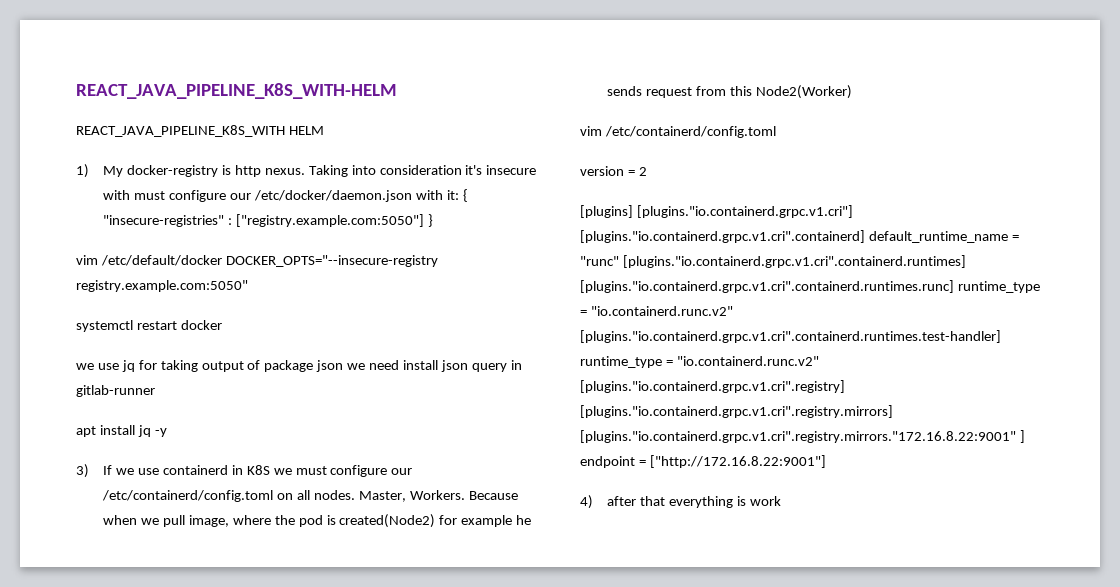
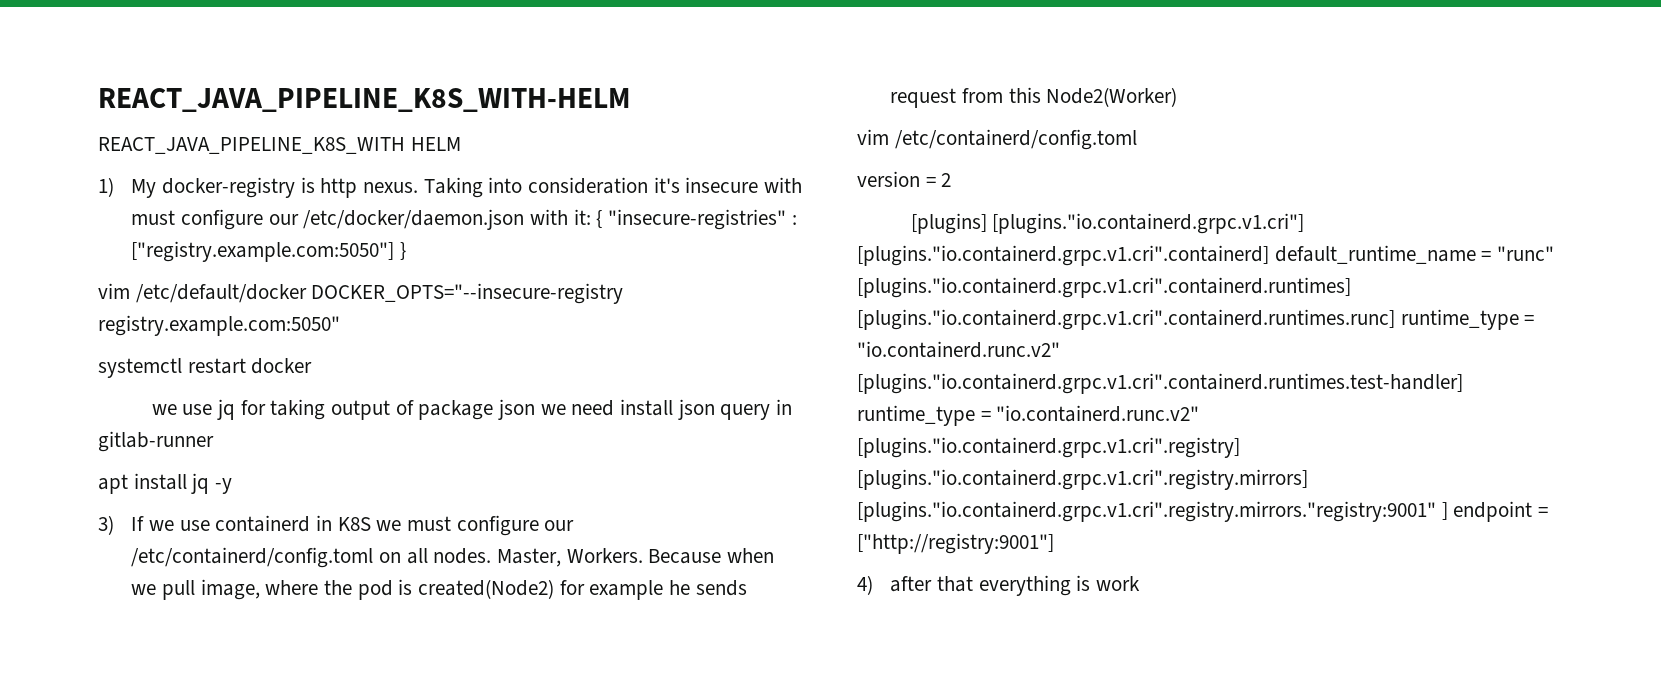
- [plugins] [plugins."io.containerd.grpc.v1.cri"] [plugins."io.containerd.grpc.v1.cri".containerd] default_runtime_name = "runc" [plugins."io.containerd.grpc.v1.cri".containerd.runtimes] [plugins."io.containerd.grpc.v1.cri".containerd.runtimes.runc] runtime_type = "io.containerd.runc.v2" [plugins."io.containerd.grpc.v1.cri".containerd.runtimes.test-handler] runtime_type = "io.containerd.runc.v2" [plugins."io.containerd.grpc.v1.cri".registry] [plugins."io.containerd.grpc.v1.cri".registry.mirrors] [plugins."io.containerd.grpc.v1.cri".registry.mirrors."172.16.8.22:9001" ] endpoint = ["http://172.16.8.22:9001"]
+ [plugins] [plugins."io.containerd.grpc.v1.cri"] [plugins."io.containerd.grpc.v1.cri".containerd] default_runtime_name = "runc" [plugins."io.containerd.grpc.v1.cri".containerd.runtimes] [plugins."io.containerd.grpc.v1.cri".containerd.runtimes.runc] runtime_type = "io.containerd.runc.v2" [plugins."io.containerd.grpc.v1.cri".containerd.runtimes.test-handler] runtime_type = "io.containerd.runc.v2" [plugins."io.containerd.grpc.v1.cri".registry] [plugins."io.containerd.grpc.v1.cri".registry.mirrors] [plugins."io.containerd.grpc.v1.cri".registry.mirrors."registry:9001" ] endpoint = ["http://registry:9001"]

